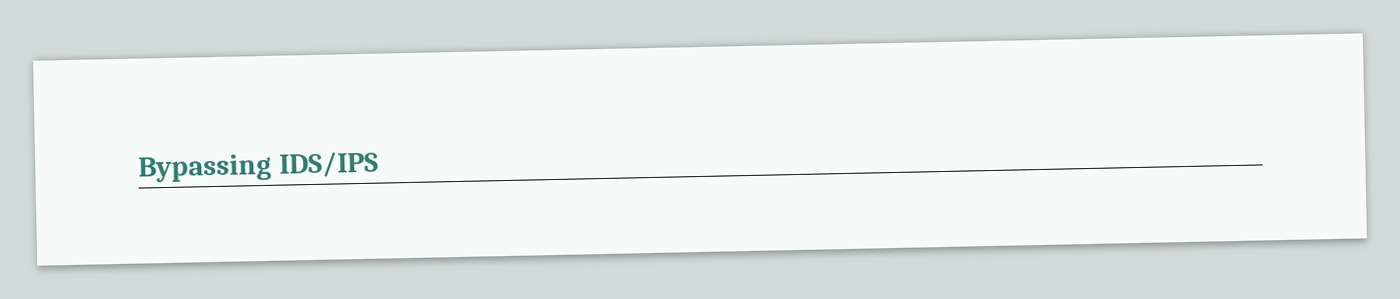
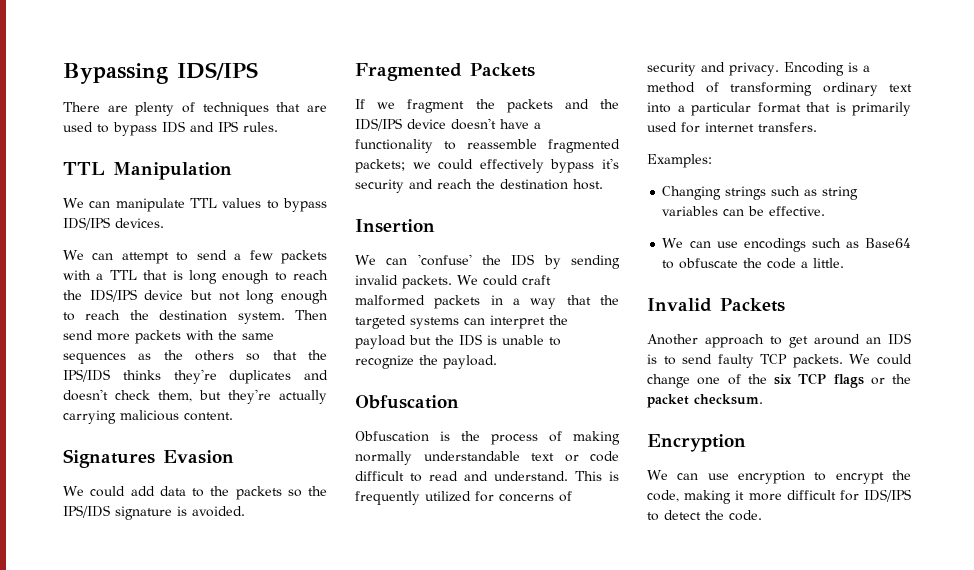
+ There are plenty of techniques that are used to bypass IDS and IPS rules.
+ TTL Manipulation
+ We can manipulate TTL values to bypass IDS/IPS devices.
+ We can attempt to send a few packets with a TTL that is long enough to reach the IDS/IPS device but not long enough to reach the destination system. Then send more packets with the same sequences as the others so that the IPS/IDS thinks they're duplicates and doesn't check them, but they're actually carrying malicious content.
+ Signatures Evasion
+ We could add data to the packets so the IPS/IDS signature is avoided.
+ Fragmented Packets
+ If we fragment the packets and the IDS/IPS device doesn't have a functionality to reassemble fragmented packets; we could effectively bypass it's security and reach the destination host.
+ Insertion
+ We can 'confuse' the IDS by sending invalid packets. We could craft malformed packets in a way that the targeted systems can interpret the payload but the IDS is unable to recognize the payload.
+ Obfuscation
+ Obfuscation is the process of making normally understandable text or code difficult to read and understand. This is frequently utilized for concerns of security and privacy. Encoding is a method of transforming ordinary text into a particular format that is primarily used for internet transfers.
+ Examples:
+ Changing strings such as string variables can be effective.
+ We can use encodings such as Base64 to obfuscate the code a little.
+ Invalid Packets
+ Another approach to get around an IDS is to send faulty TCP packets. We could change one of the six TCP flags or the packet checksum.
+ Encryption
+ We can use encryption to encrypt the code, making it more difficult for IDS/IPS to detect the code.

